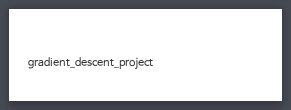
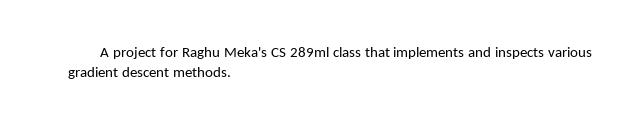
- gradient_descent_project
+ A project for Raghu Meka's CS 289ml class that implements and inspects various gradient descent methods.

